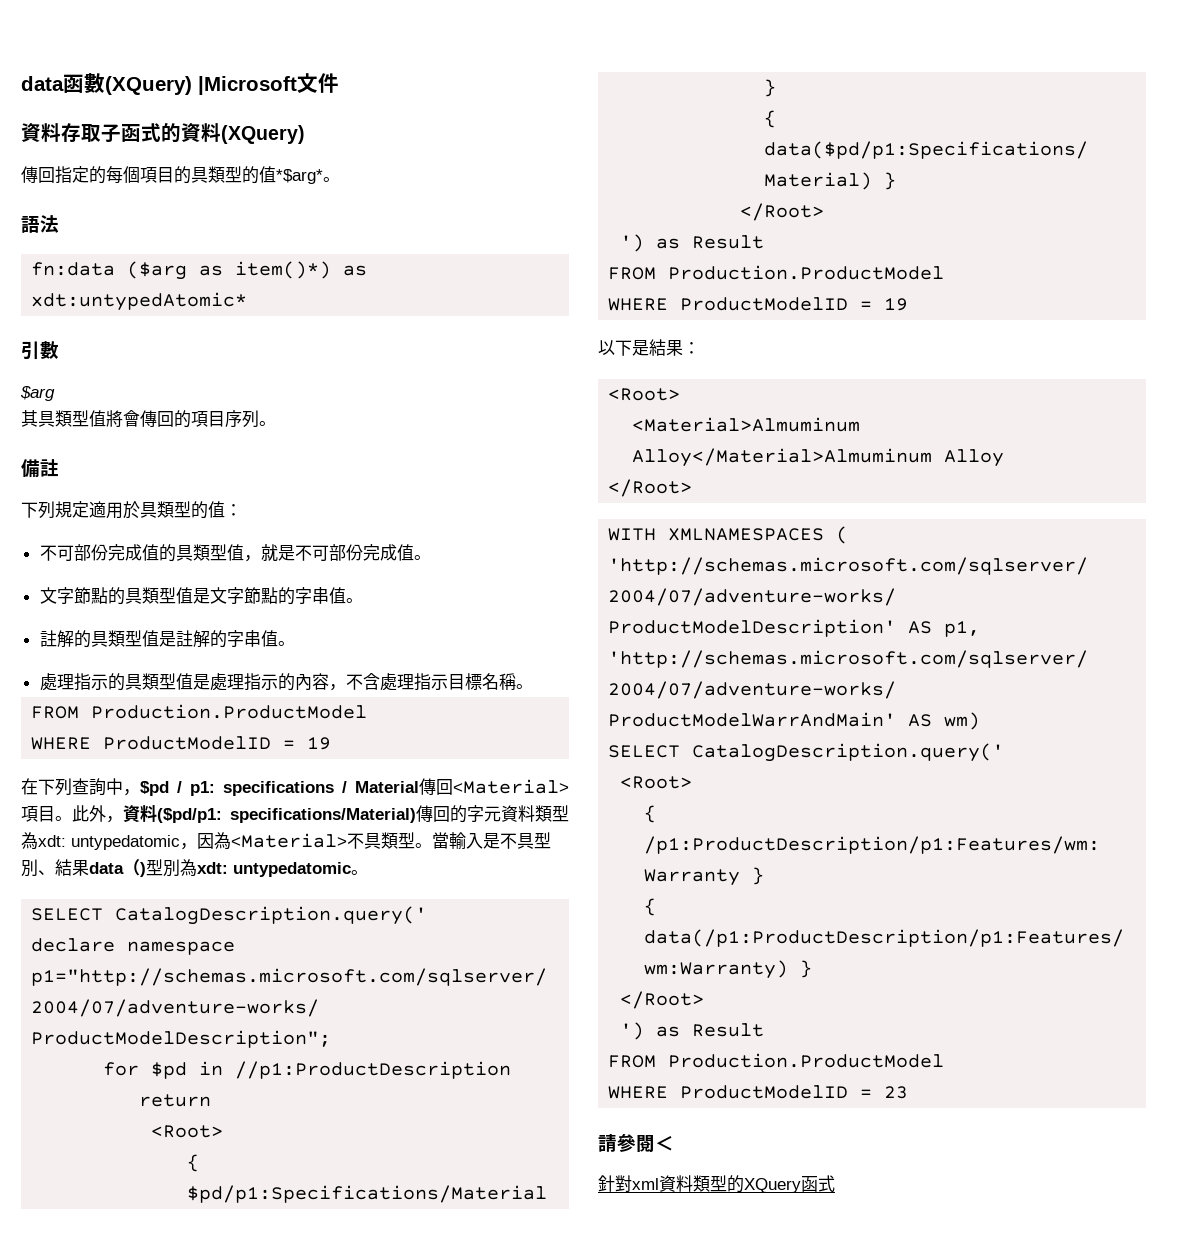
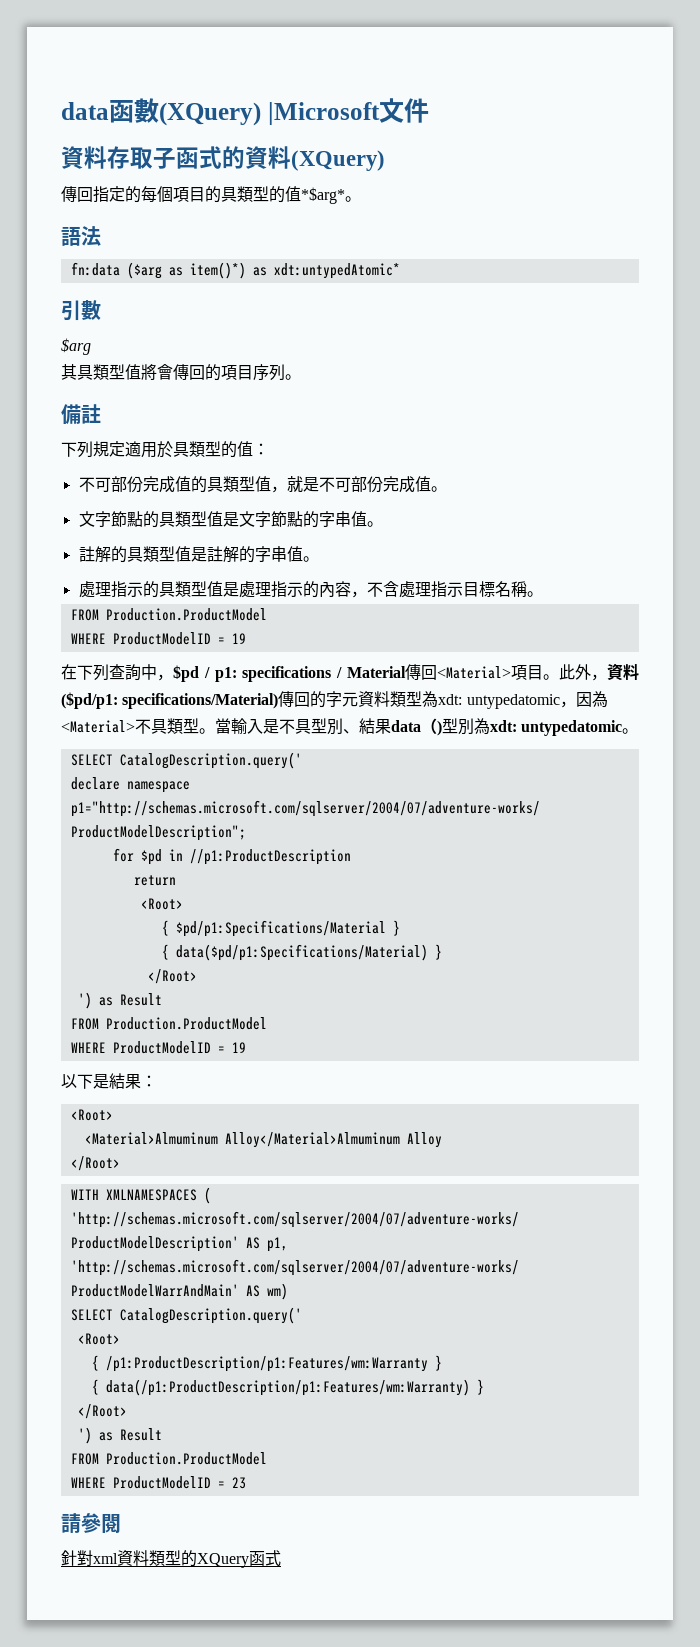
- 請參閱＜
+ 請參閱

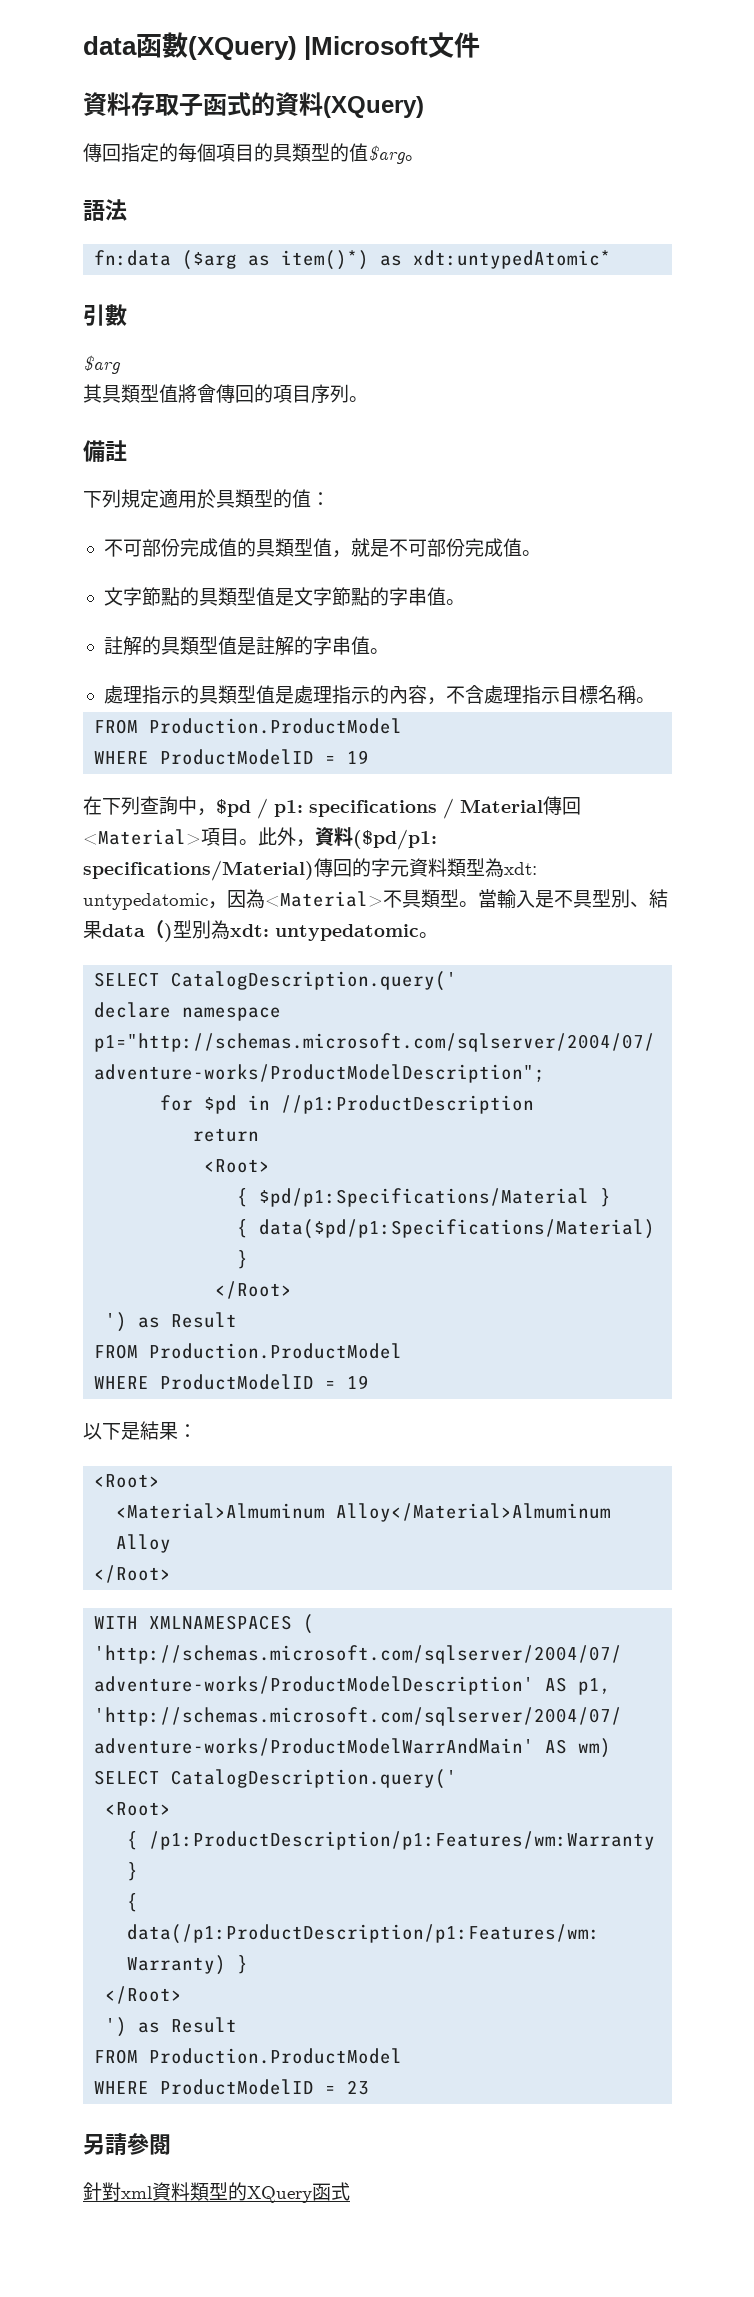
- 傳回指定的每個項目的具類型的值*$arg*。
+ 傳回指定的每個項目的具類型的值$arg。
- 請參閱
+ 另請參閱

